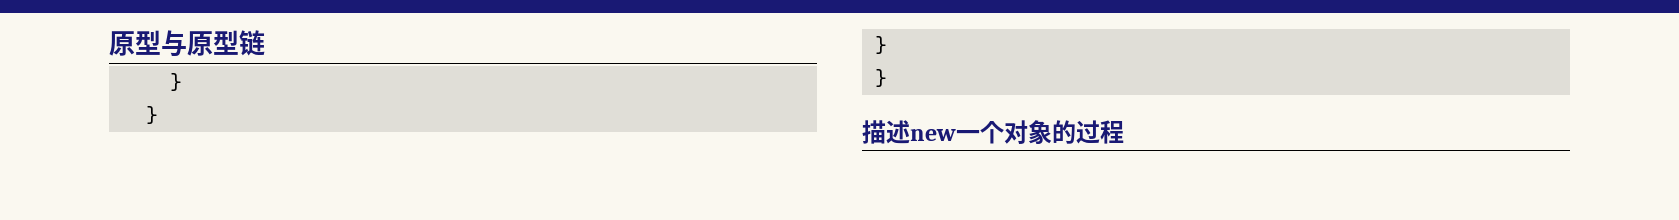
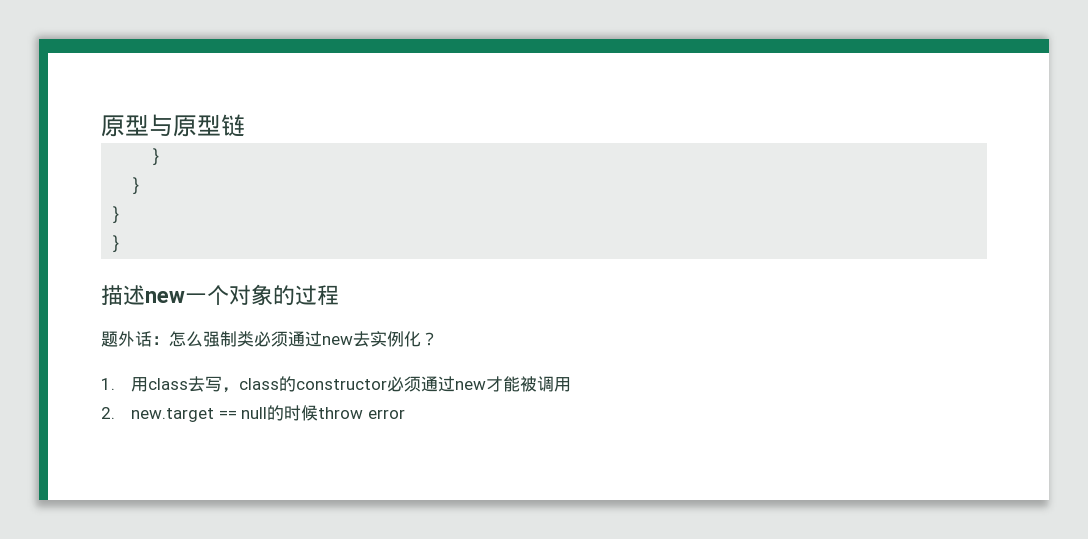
+ 题外话：怎么强制类必须通过new去实例化？
+ 1.用class去写，class的constructor必须通过new才能被调用
+ 2. new.target == null的时候throw error

